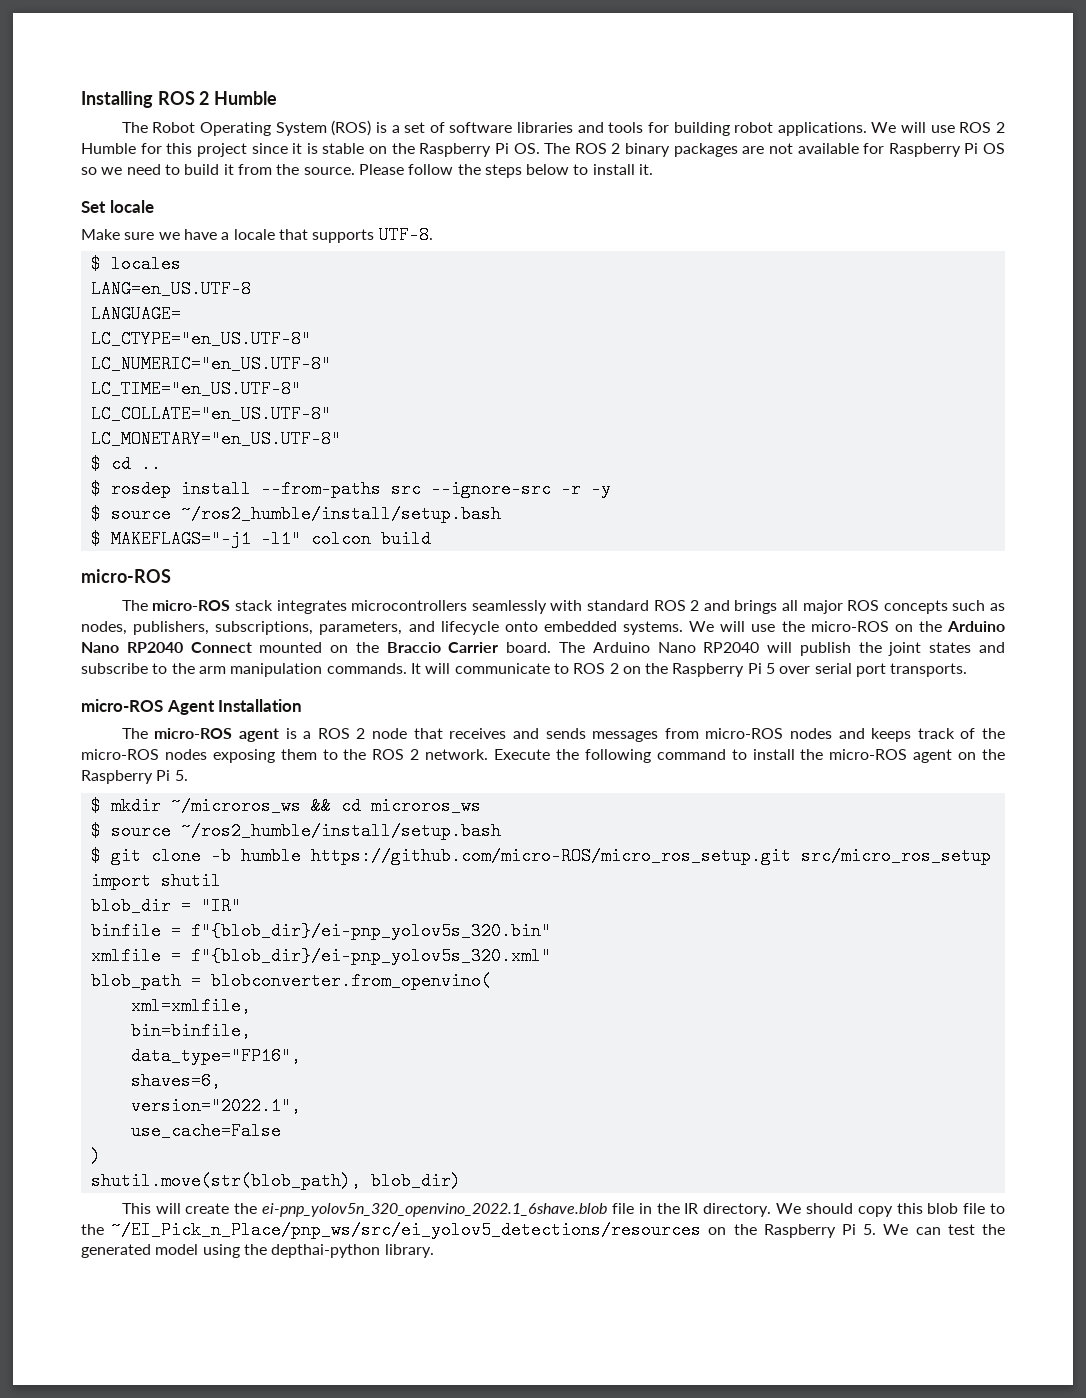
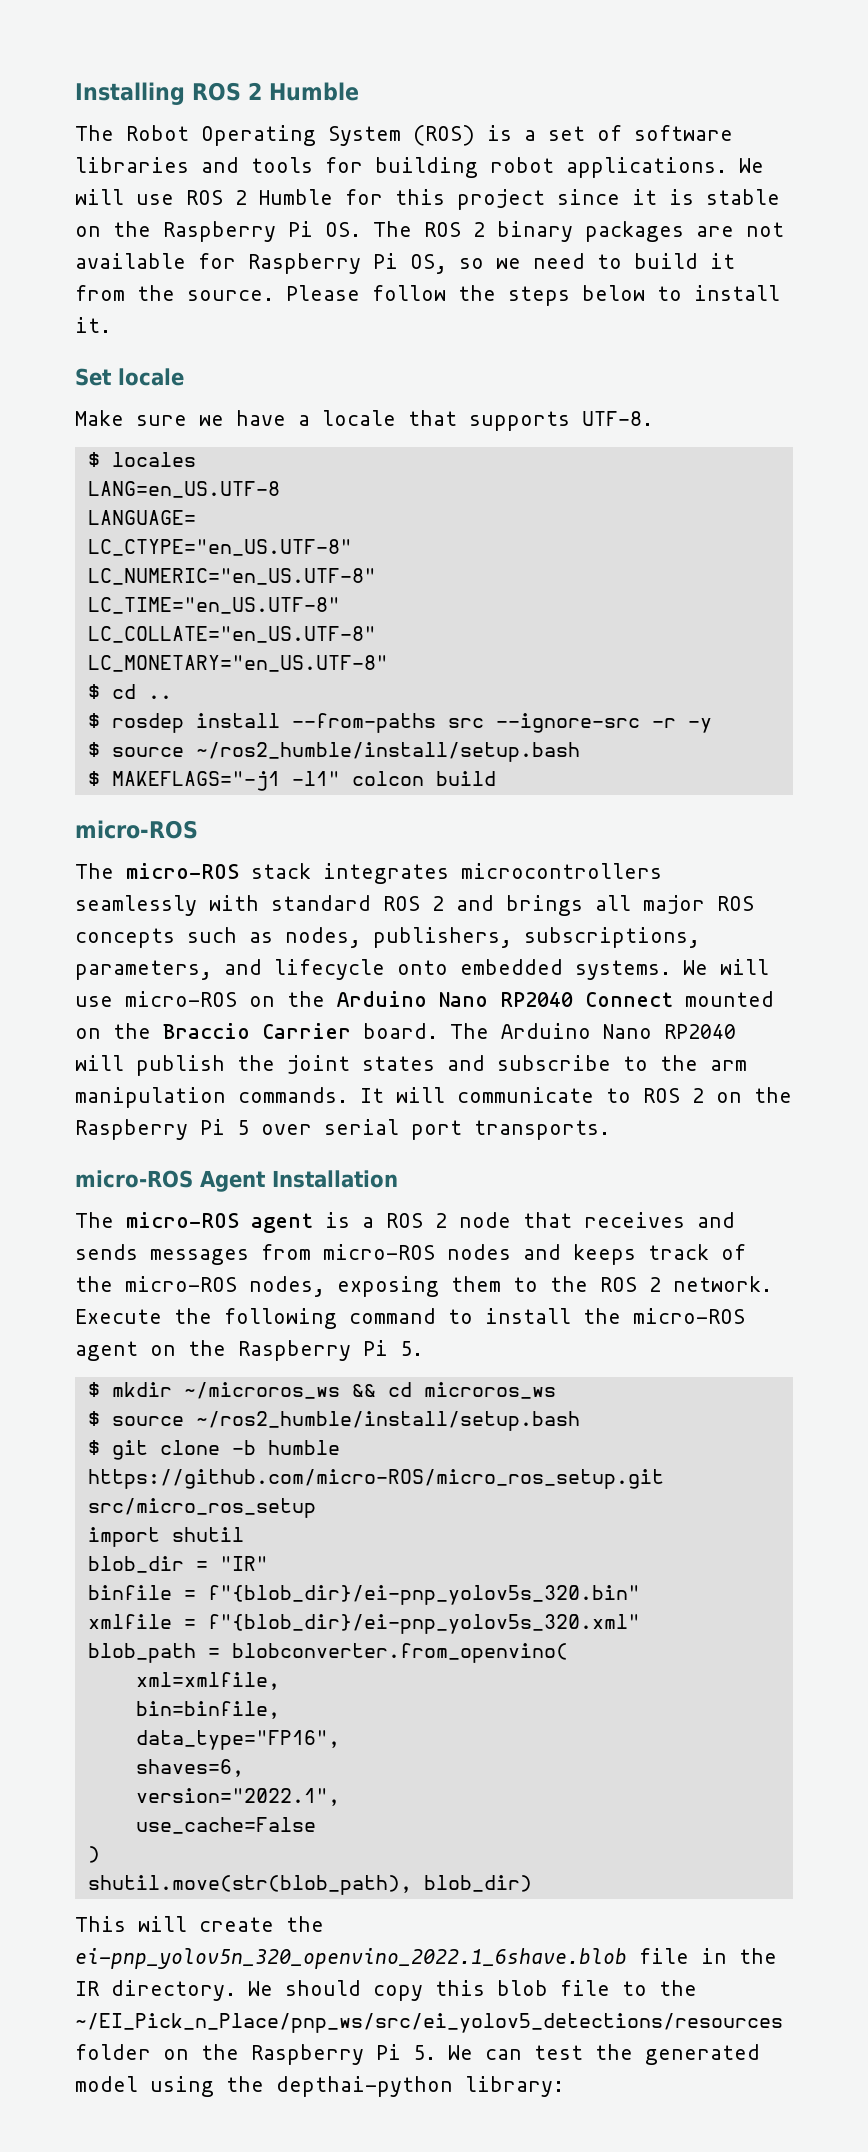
- We will use ROS 2 Humble for this project since it is stable on the Raspberry Pi OS. The ROS 2 binary packages are not available for Raspberry Pi OS so we need to build it from the source.
+ We will use ROS 2 Humble for this project since it is stable on the Raspberry Pi OS. The ROS 2 binary packages are not available for Raspberry Pi OS, so we need to build it from the source.
- We will use the micro-ROS on the Arduino Nano RP2040 Connect mounted on the Braccio Carrier board.
+ We will use micro-ROS on the Arduino Nano RP2040 Connect mounted on the Braccio Carrier board.
- The micro-ROS agent is a ROS 2 node that receives and sends messages from micro-ROS nodes and keeps track of the micro-ROS nodes exposing them to the ROS 2 network.
+ The micro-ROS agent is a ROS 2 node that receives and sends messages from micro-ROS nodes and keeps track of the micro-ROS nodes, exposing them to the ROS 2 network.
- We should copy this blob file to the ~/EI_Pick_n_Place/pnp_ws/src/ei_yolov5_detections/resources on the Raspberry Pi 5. We can test the generated model using the depthai-python library.
+ We should copy this blob file to the ~/EI_Pick_n_Place/pnp_ws/src/ei_yolov5_detections/resources folder on the Raspberry Pi 5. We can test the generated model using the depthai-python library:

